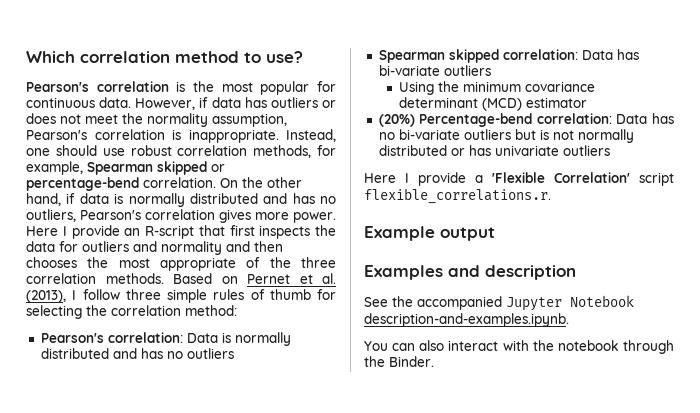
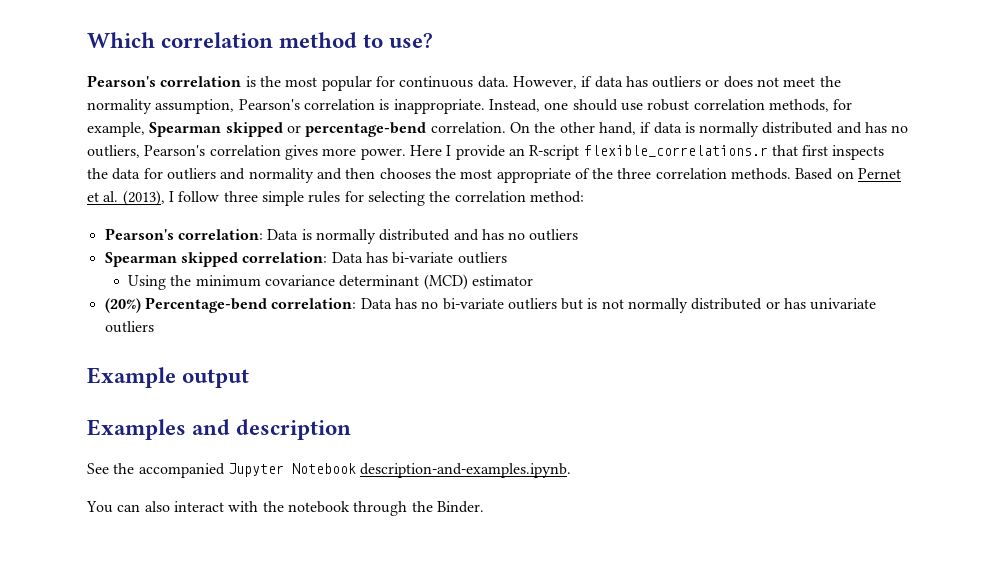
- Here I provide an R-script that first inspects the data for outliers and normality and then chooses the most appropriate of the three correlation methods.
+ Here I provide an R-script flexible_correlations.r that first inspects the data for outliers and normality and then chooses the most appropriate of the three correlation methods.
- Based on Pernet et al. (2013), I follow three simple rules of thumb for selecting the correlation method:
+ Based on Pernet et al. (2013), I follow three simple rules for selecting the correlation method:
- Here I provide a 'Flexible Correlation' script flexible_correlations.r.

